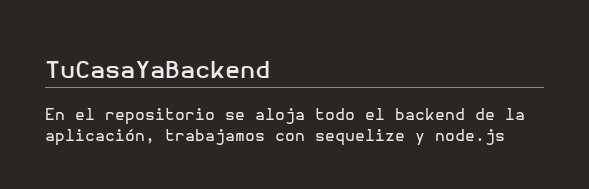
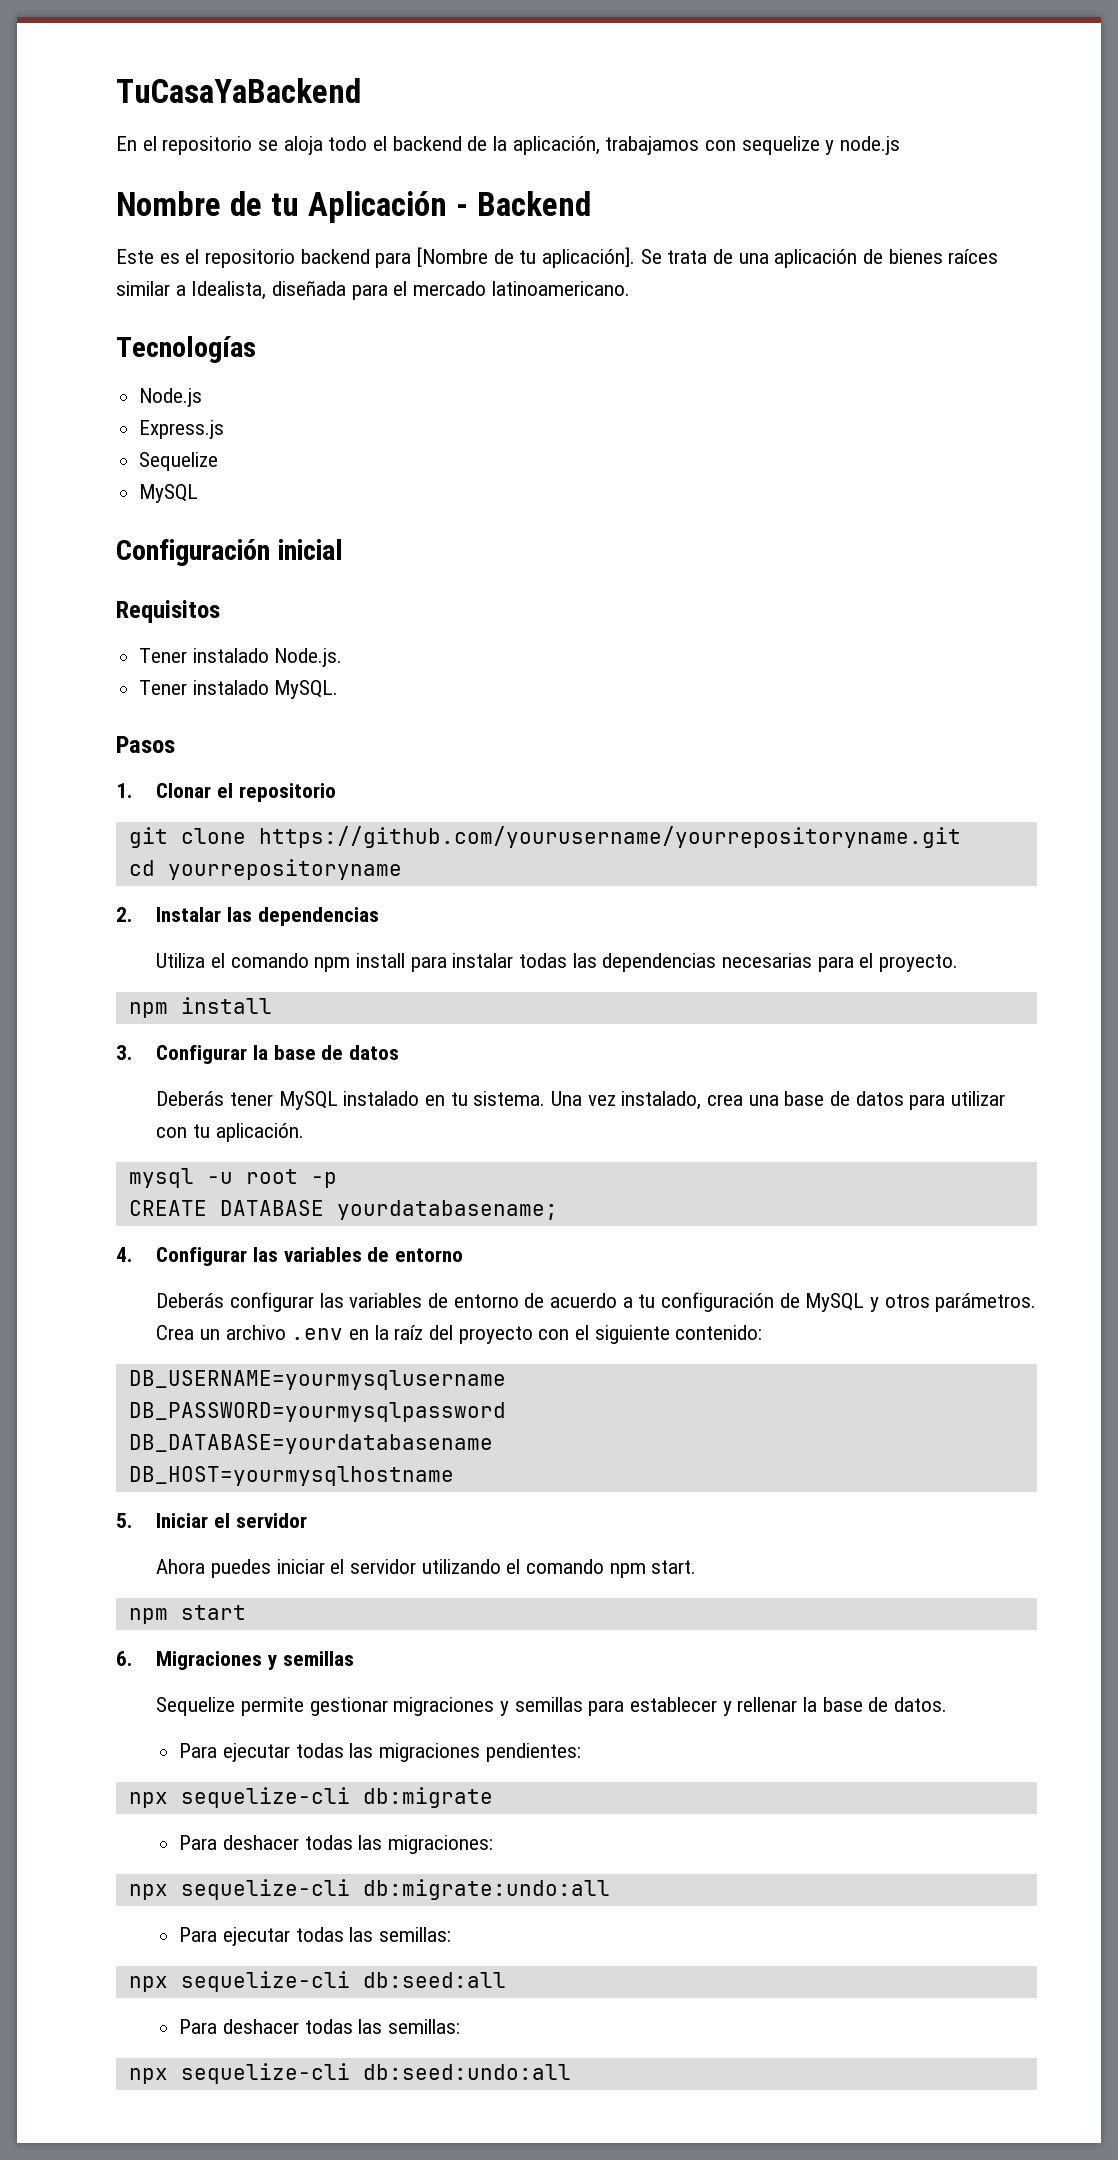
+ Nombre de tu Aplicación - Backend
+ Este es el repositorio backend para [Nombre de tu aplicación]. Se trata de una aplicación de bienes raíces similar a Idealista, diseñada para el mercado latinoamericano.
+ Tecnologías
+ Node.js
+ Express.js
+ Sequelize
+ MySQL
+ Configuración inicial
+ Requisitos
+ Tener instalado Node.js.
+ Tener instalado MySQL.
+ Pasos
+ 1. Clonar el repositorio
+ git clone https://github.com/yourusername/yourrepositoryname.git
+ cd yourrepositoryname
+ 2. Instalar las dependencias
+ Utiliza el comando npm install para instalar todas las dependencias necesarias para el proyecto.
+ npm install
+ 3. Configurar la base de datos
+ Deberás tener MySQL instalado en tu sistema. Una vez instalado, crea una base de datos para utilizar con tu aplicación.
+ mysql -u root -p
+ CREATE DATABASE yourdatabasename;
+ 4. Configurar las variables de entorno
+ Deberás configurar las variables de entorno de acuerdo a tu configuración de MySQL y otros parámetros. Crea un archivo .env en la raíz del proyecto con el siguiente contenido:
+ DB_USERNAME=yourmysqlusername
+ DB_PASSWORD=yourmysqlpassword
+ DB_DATABASE=yourdatabasename
+ DB_HOST=yourmysqlhostname
+ 5. Iniciar el servidor
+ Ahora puedes iniciar el servidor utilizando el comando npm start.
+ npm start
+ 6. Migraciones y semillas
+ Sequelize permite gestionar migraciones y semillas para establecer y rellenar la base de datos.
+ Para ejecutar todas las migraciones pendientes:
+ npx sequelize-cli db:migrate
+ Para deshacer todas las migraciones:
+ npx sequelize-cli db:migrate:undo:all
+ Para ejecutar todas las semillas:
+ npx sequelize-cli db:seed:all
+ Para deshacer todas las semillas:
+ npx sequelize-cli db:seed:undo:all

